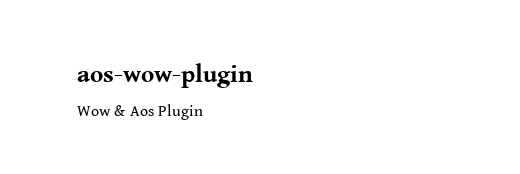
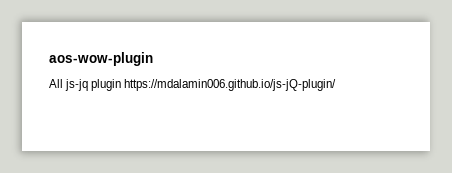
- Wow & Aos Plugin
+ All js-jq plugin https://mdalamin006.github.io/js-jQ-plugin/

